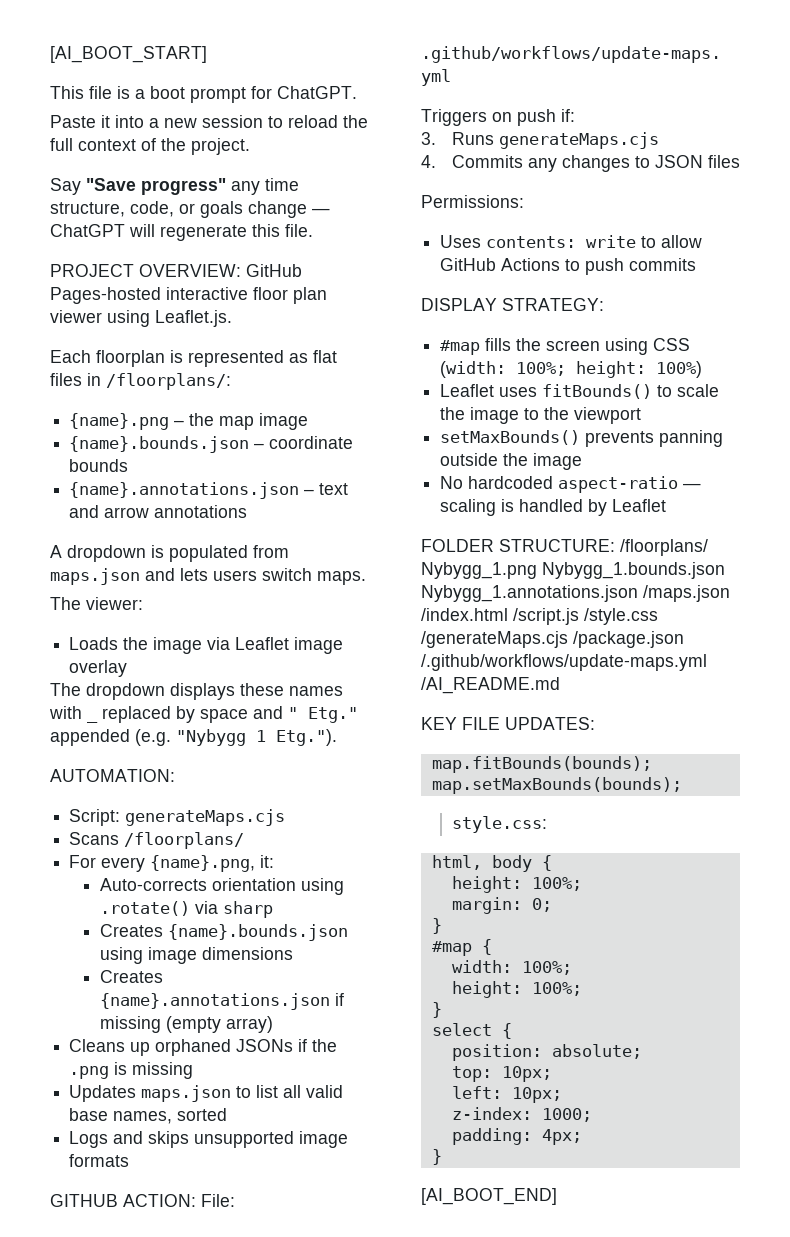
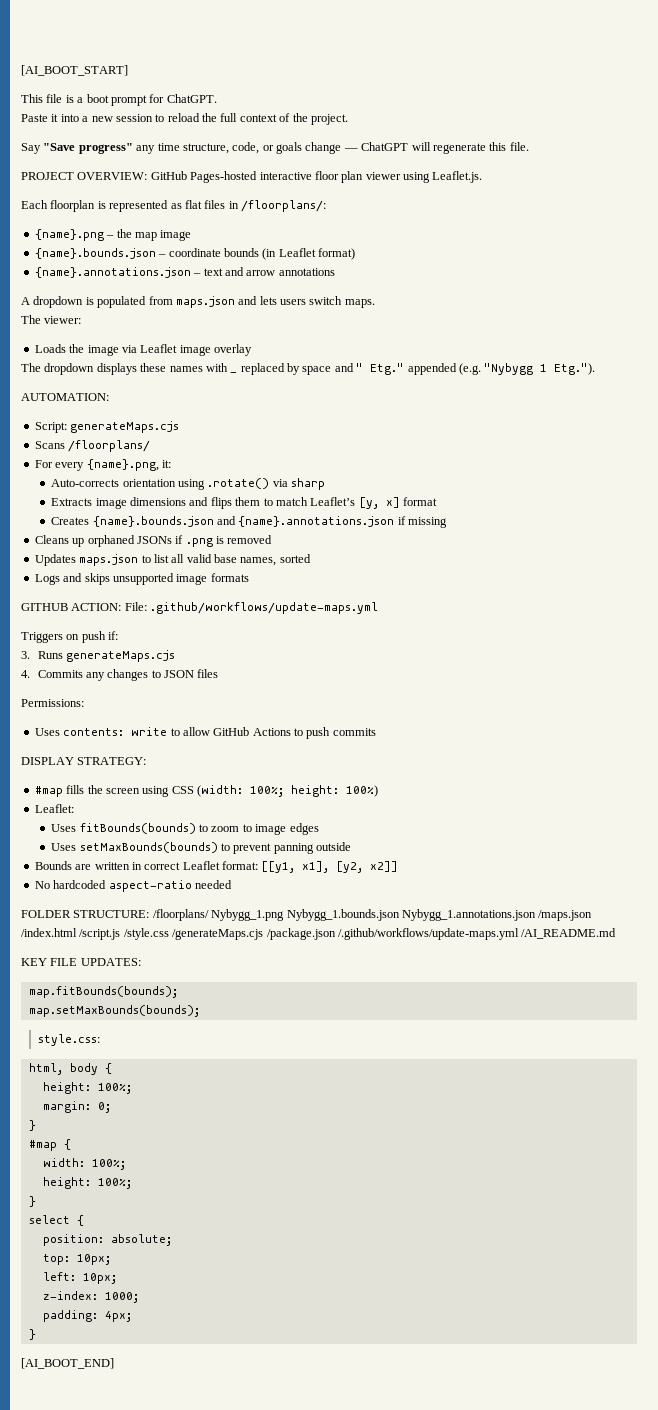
- {name}.bounds.json – coordinate bounds
+ {name}.bounds.json – coordinate bounds (in Leaflet format)
- Creates {name}.bounds.json using image dimensions
- Creates {name}.annotations.json if missing (empty array)
+ Extracts image dimensions and flips them to match Leaflet’s [y, x] format
+ Creates {name}.bounds.json and {name}.annotations.json if missing
- Cleans up orphaned JSONs if the .png is missing
+ Cleans up orphaned JSONs if .png is removed
- Leaflet uses fitBounds() to scale the image to the viewport
- setMaxBounds() prevents panning outside the image
- No hardcoded aspect-ratio — scaling is handled by Leaflet
+ Leaflet:
+ Uses fitBounds(bounds) to zoom to image edges
+ Uses setMaxBounds(bounds) to prevent panning outside
+ Bounds are written in correct Leaflet format: [[y1, x1], [y2, x2]]
+ No hardcoded aspect-ratio needed

